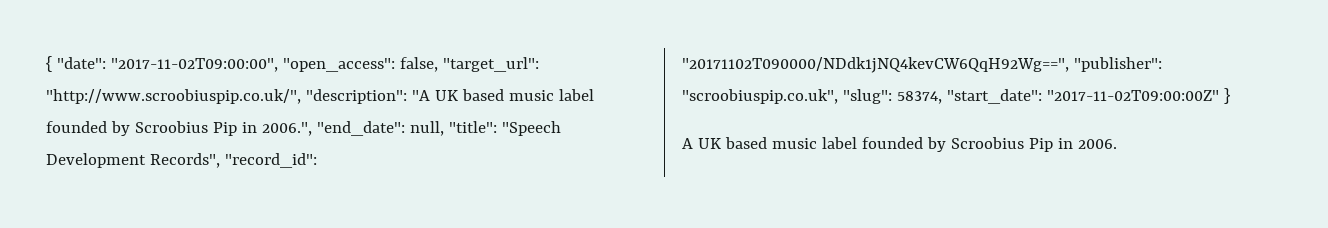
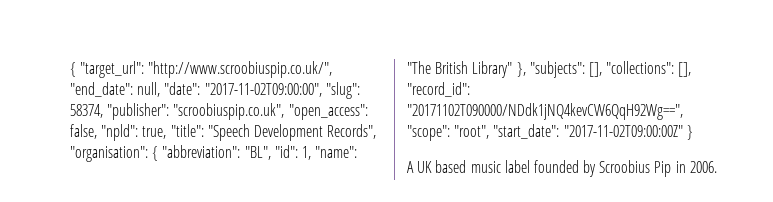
- { "date": "2017-11-02T09:00:00", "open_access": false, "target_url": "http://www.scroobiuspip.co.uk/", "description": "A UK based music label founded by Scroobius Pip in 2006.", "end_date": null, "title": "Speech Development Records", "record_id": "20171102T090000/NDdk1jNQ4kevCW6QqH92Wg==", "publisher": "scroobiuspip.co.uk", "slug": 58374, "start_date": "2017-11-02T09:00:00Z" }
+ { "target_url": "http://www.scroobiuspip.co.uk/", "end_date": null, "date": "2017-11-02T09:00:00", "slug": 58374, "publisher": "scroobiuspip.co.uk", "open_access": false, "npld": true, "title": "Speech Development Records", "organisation": { "abbreviation": "BL", "id": 1, "name": "The British Library" }, "subjects": [], "collections": [], "record_id": "20171102T090000/NDdk1jNQ4kevCW6QqH92Wg==", "scope": "root", "start_date": "2017-11-02T09:00:00Z" }

